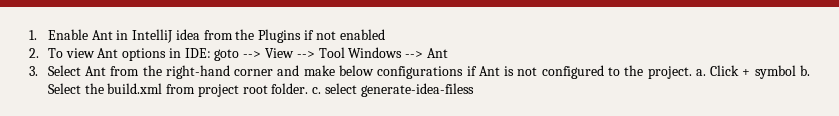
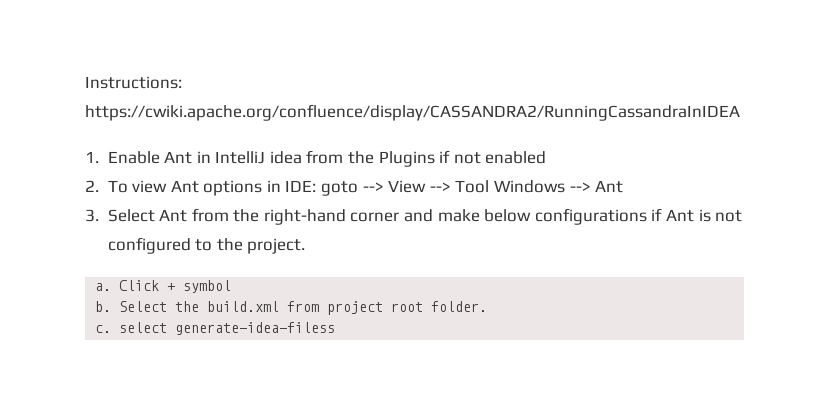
+ Instructions: https://cwiki.apache.org/confluence/display/CASSANDRA2/RunningCassandraInIDEA
- 3. Select Ant from the right-hand corner and make below configurations if Ant is not configured to the project. a.
+ 3. Select Ant from the right-hand corner and make below configurations if Ant is not configured to the project.
+ a.
- Click + symbol b.
+ Click + symbol
+ b.
- Select the build.xml from project root folder. c. select generate-idea-filess
+ Select the build.xml from project root folder.
+ c. select generate-idea-filess

